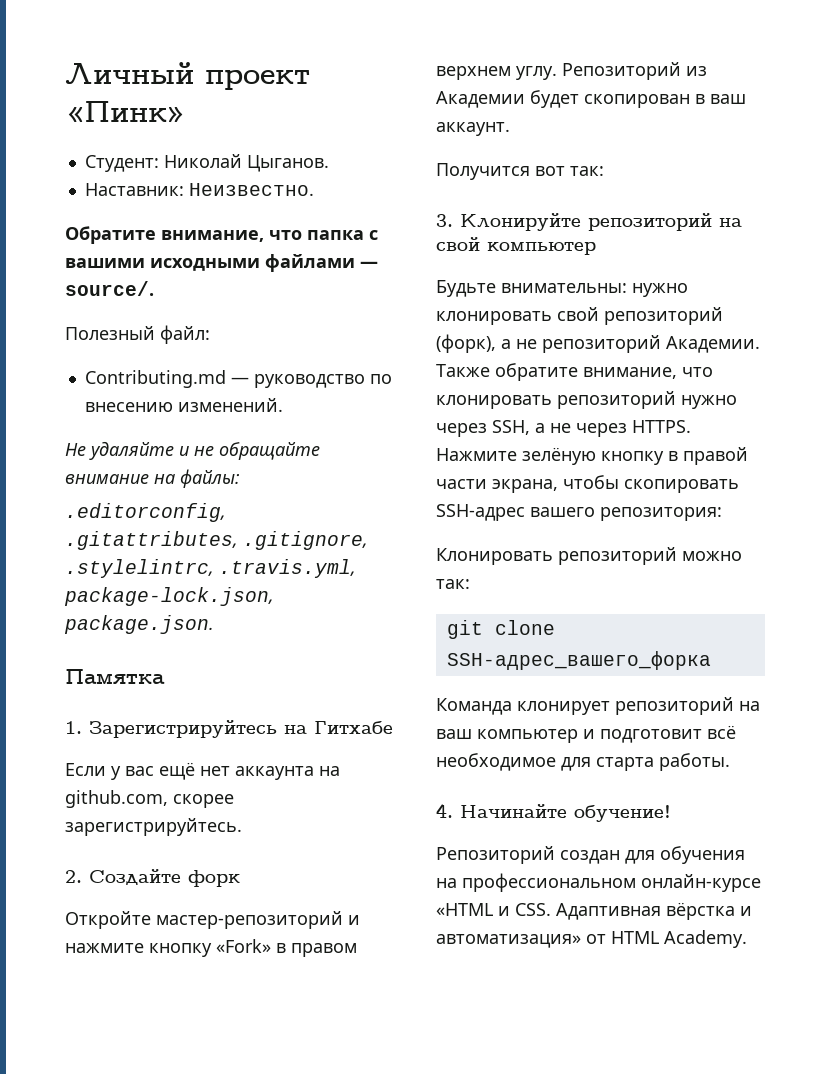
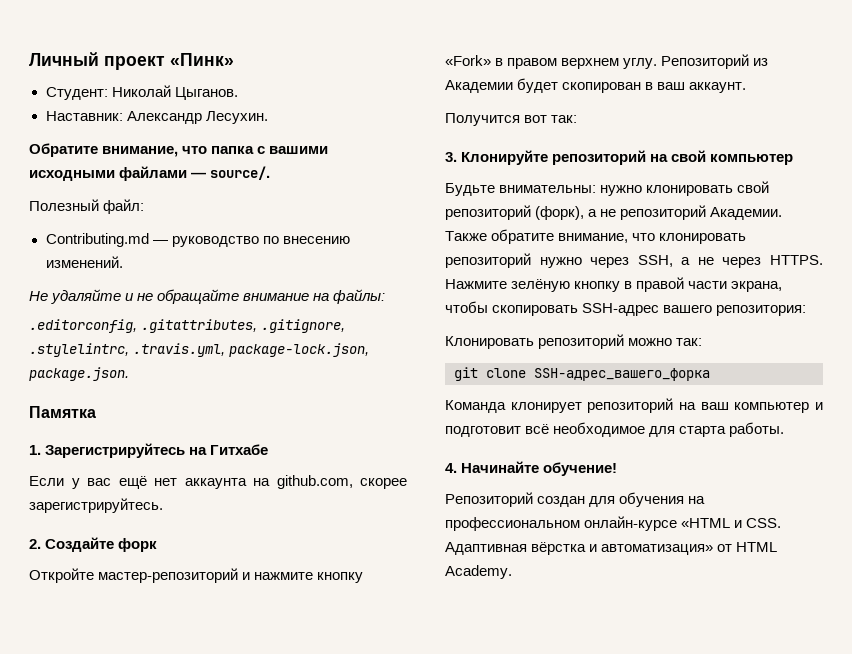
- Наставник: Неизвестно.
+ Наставник: Александр Лесухин.

